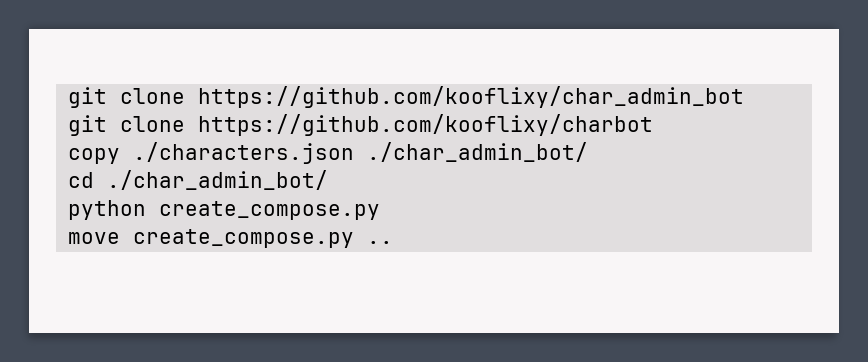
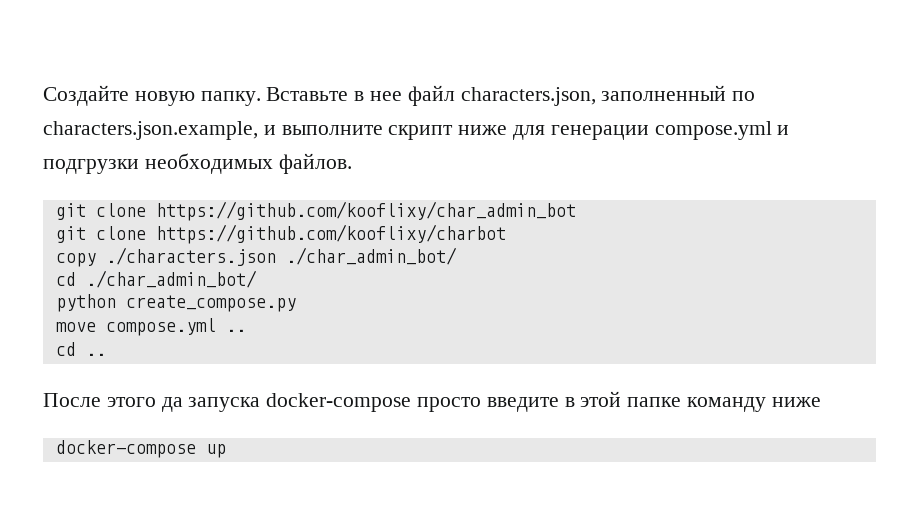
+ Создайте новую папку. Вставьте в нее файл characters.json, заполненный по characters.json.example, и выполните скрипт ниже для генерации compose.yml и подгрузки необходимых файлов.
- move create_compose.py ..
+ move compose.yml ..
+ cd ..
+ После этого да запуска docker-compose просто введите в этой папке команду ниже
+ docker-compose up

